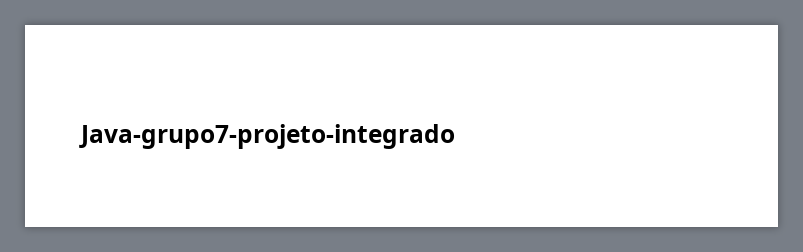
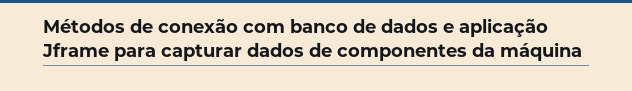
- Java-grupo7-projeto-integrado
+ Métodos de conexão com banco de dados e aplicação Jframe para capturar dados de componentes da máquina

